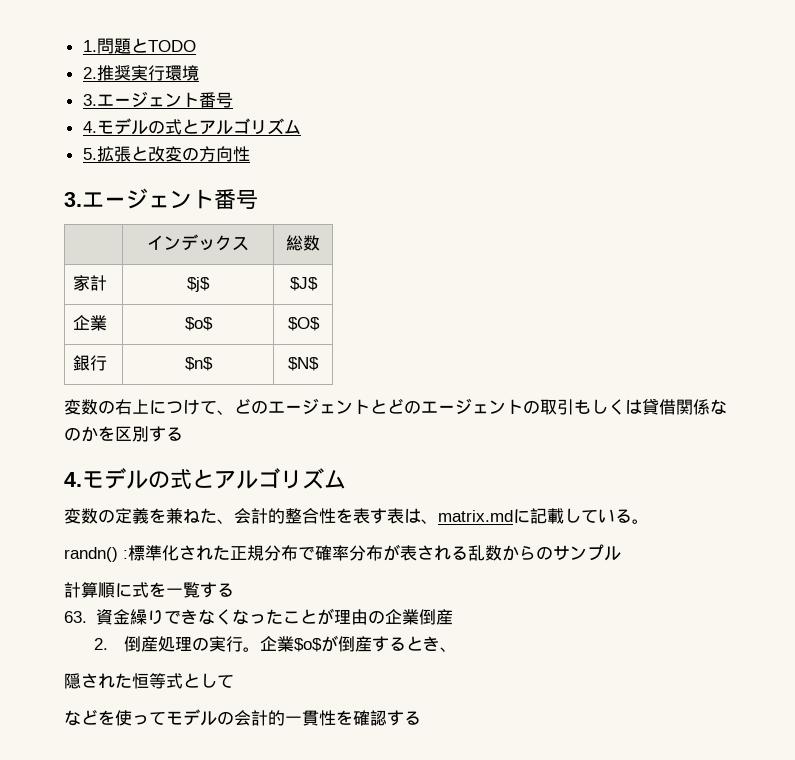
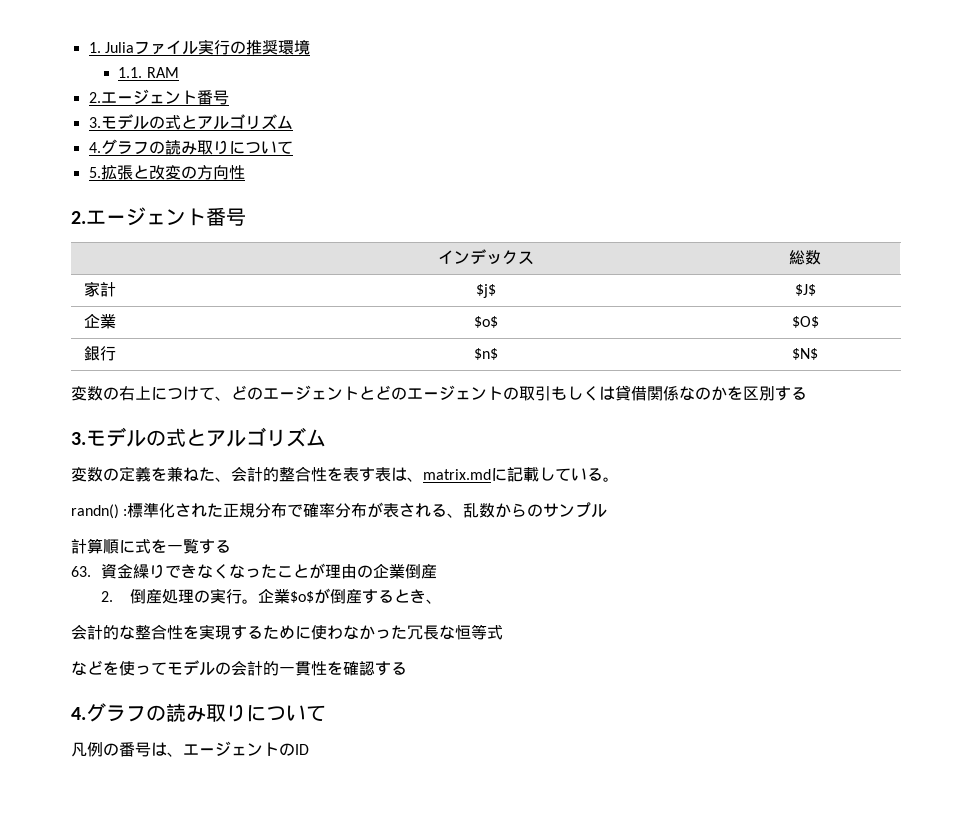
- 1.問題とTODO
- 2.推奨実行環境
- 3.エージェント番号
- 4.モデルの式とアルゴリズム
+ 1. Juliaファイル実行の推奨環境
+ 1.1. RAM
+ 2.エージェント番号
+ 3.モデルの式とアルゴリズム
+ 4.グラフの読み取りについて
  5.拡張と改変の方向性
- 3.エージェント番号
+ 2.エージェント番号
  変数の右上につけて、どのエージェントとどのエージェントの取引もしくは貸借関係なのかを区別する
- 4.モデルの式とアルゴリズム
+ 3.モデルの式とアルゴリズム
- randn() :標準化された正規分布で確率分布が表される乱数からのサンプル
+ randn() :標準化された正規分布で確率分布が表される、乱数からのサンプル
- 隠された恒等式として
+ 会計的な整合性を実現するために使わなかった冗長な恒等式
  などを使ってモデルの会計的一貫性を確認する
+ 4.グラフの読み取りについて
+ 凡例の番号は、エージェントのID

